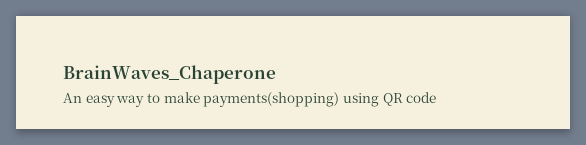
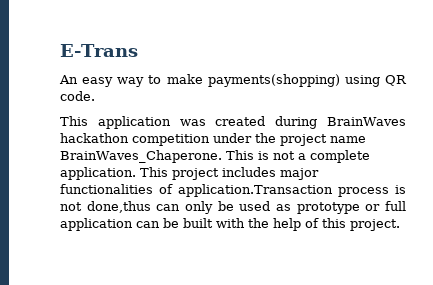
- BrainWaves_Chaperone
+ E-Trans
- An easy way to make payments(shopping) using QR code
+ An easy way to make payments(shopping) using QR code.
+ This application was created during BrainWaves hackathon competition under the project name BrainWaves_Chaperone. This is not a complete application. This project includes major functionalities of application.Transaction process is not done,thus can only be used as prototype or full application can be built with the help of this project.

